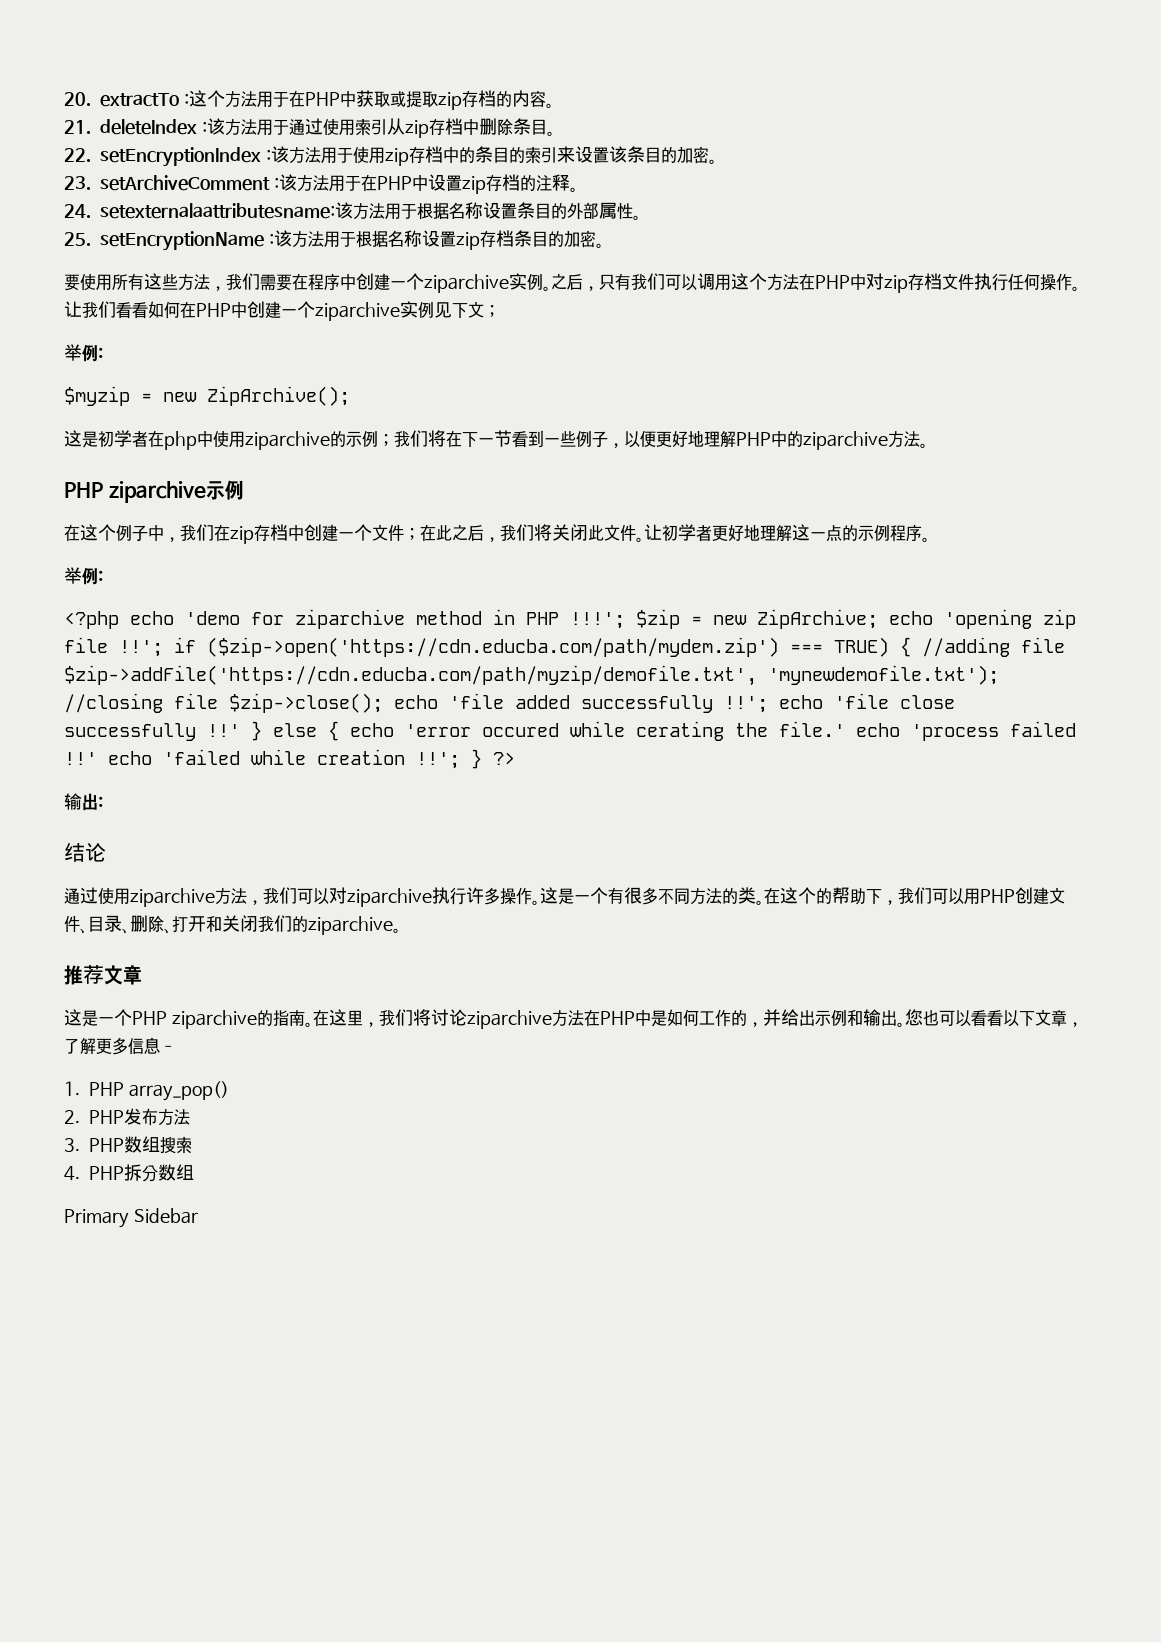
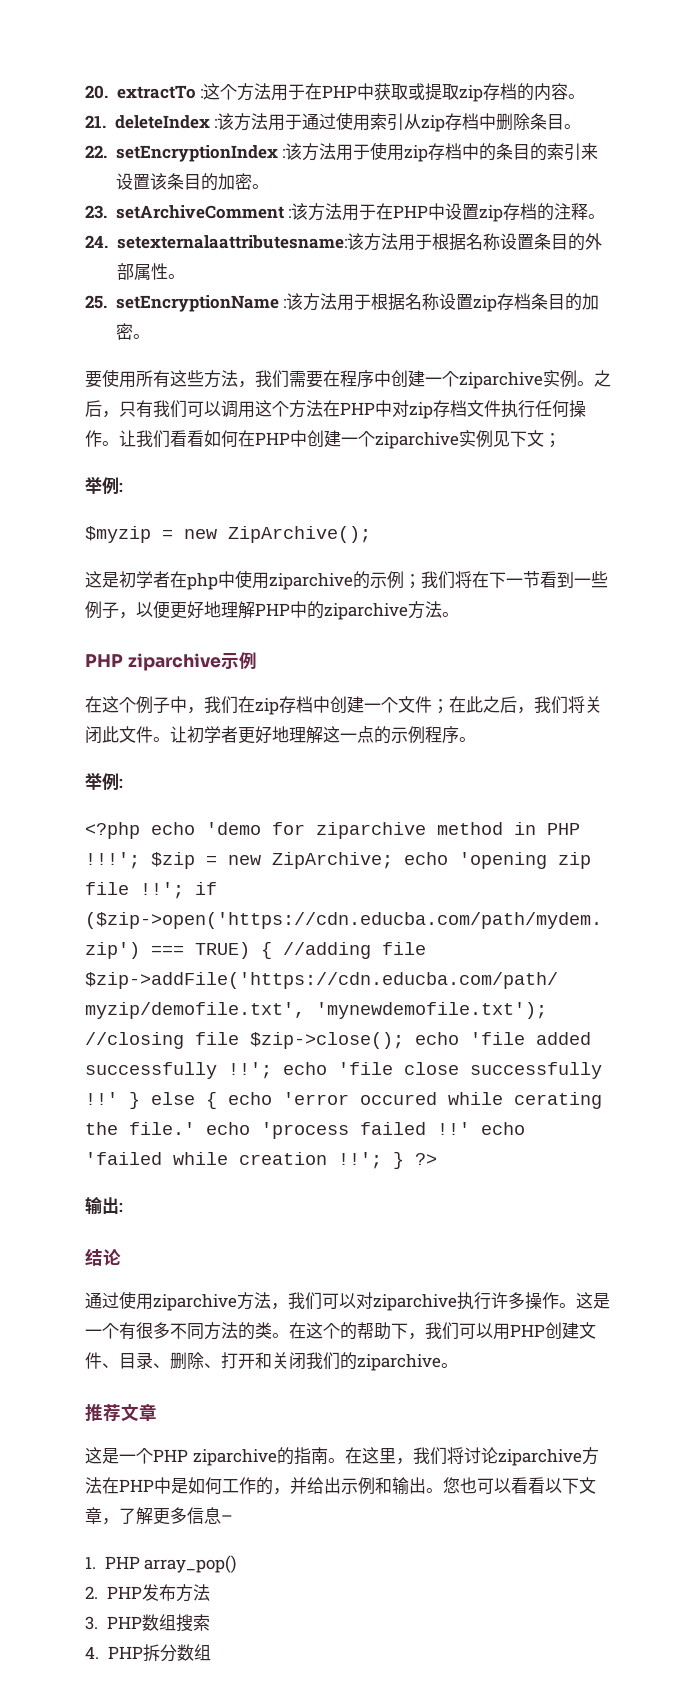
- Primary Sidebar

